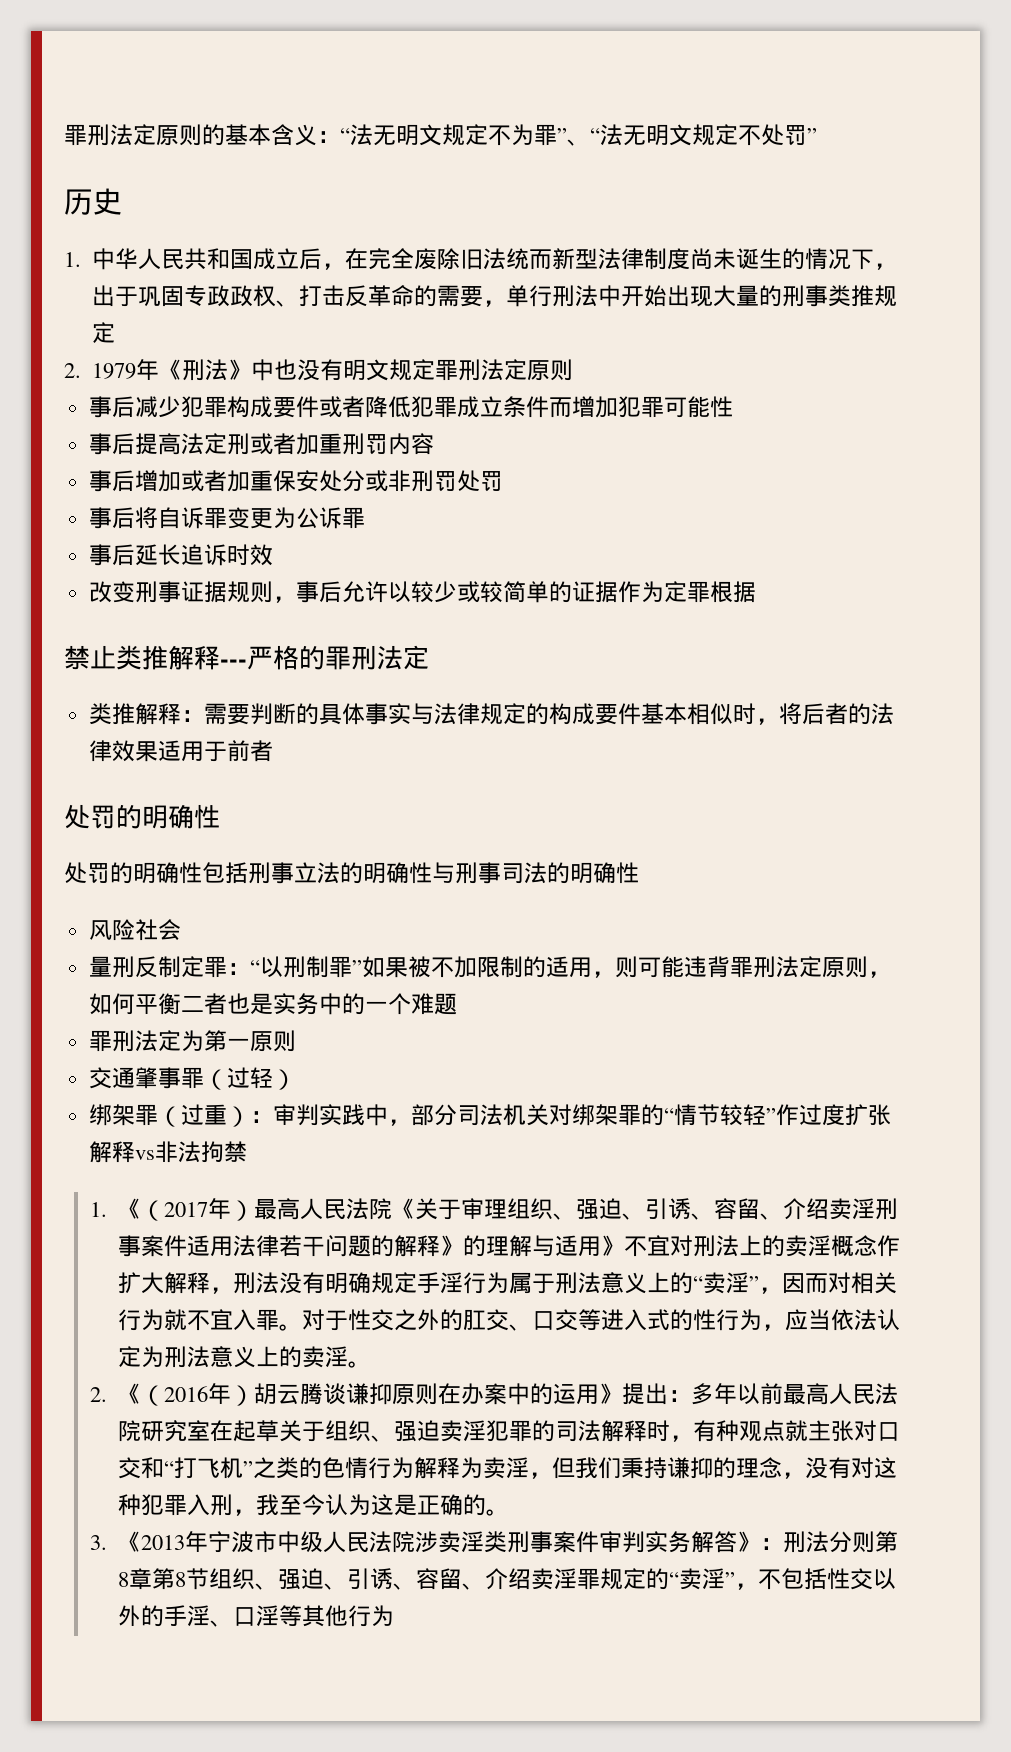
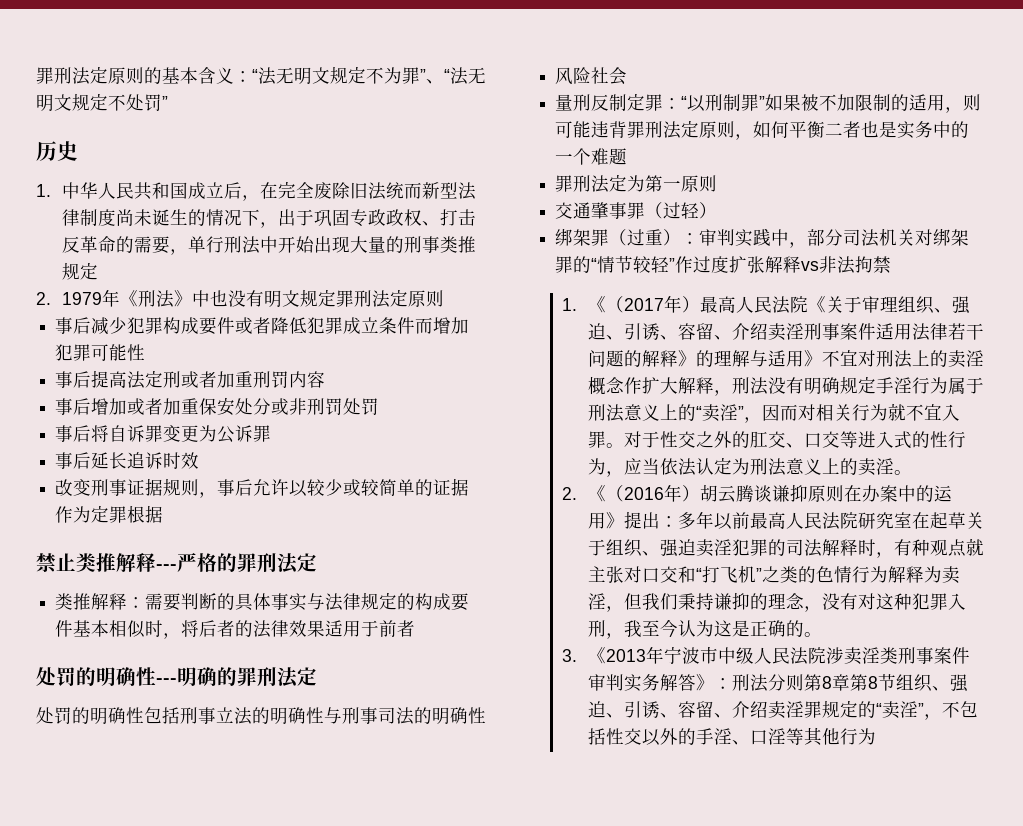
  类推解释：需要判断的具体事实与法律规定的构成要件基本相似时，将后者的法律效果适用于前者
- 处罚的明确性
+ 处罚的明确性---明确的罪刑法定

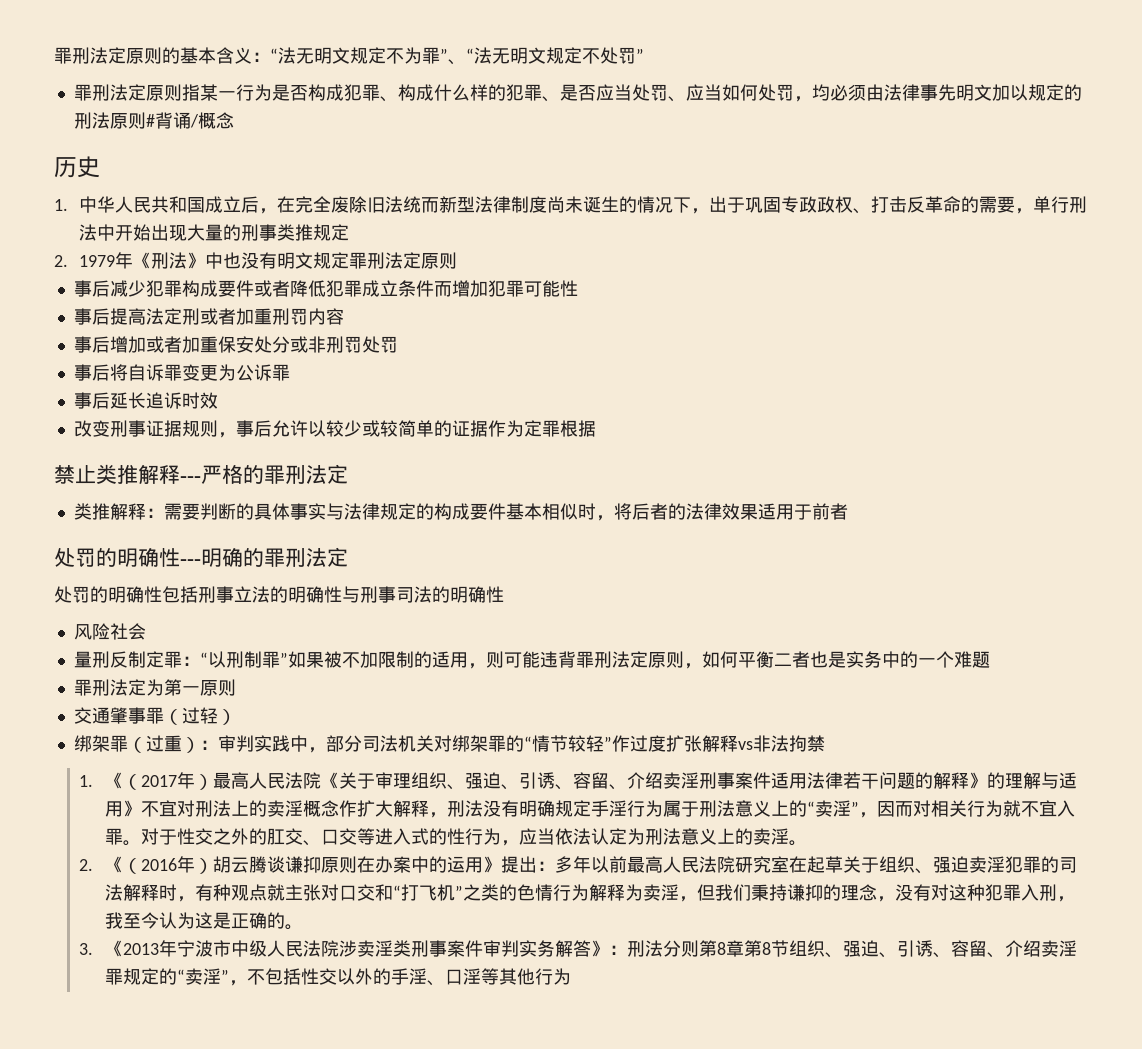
+ 罪刑法定原则指某一行为是否构成犯罪、构成什么样的犯罪、是否应当处罚、应当如何处罚，均必须由法律事先明文加以规定的刑法原则#背诵/概念

